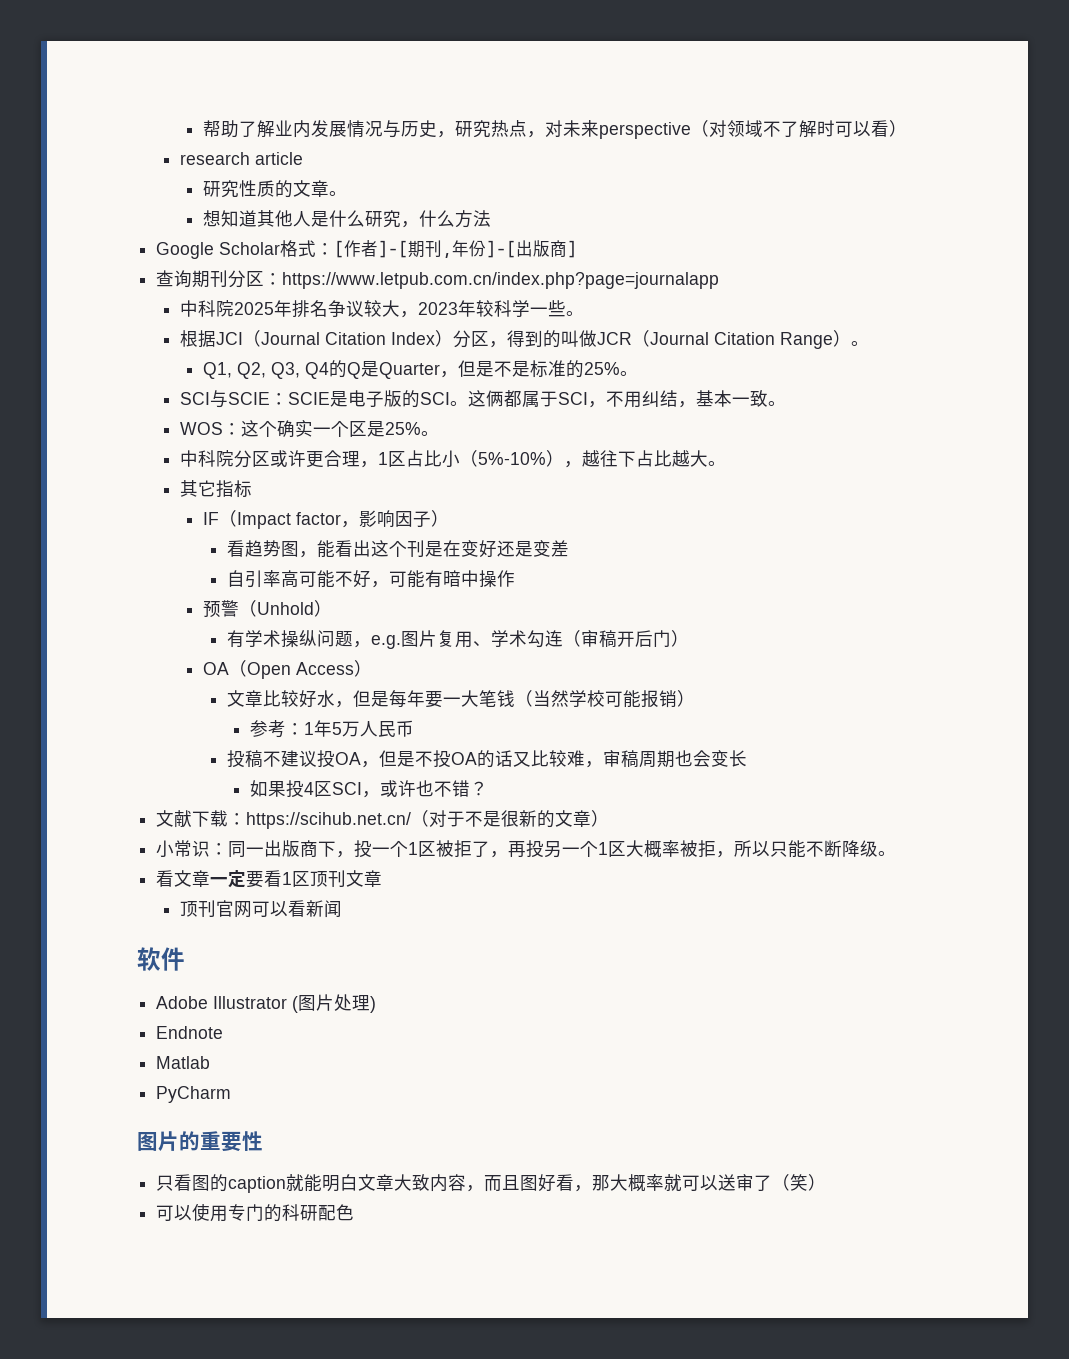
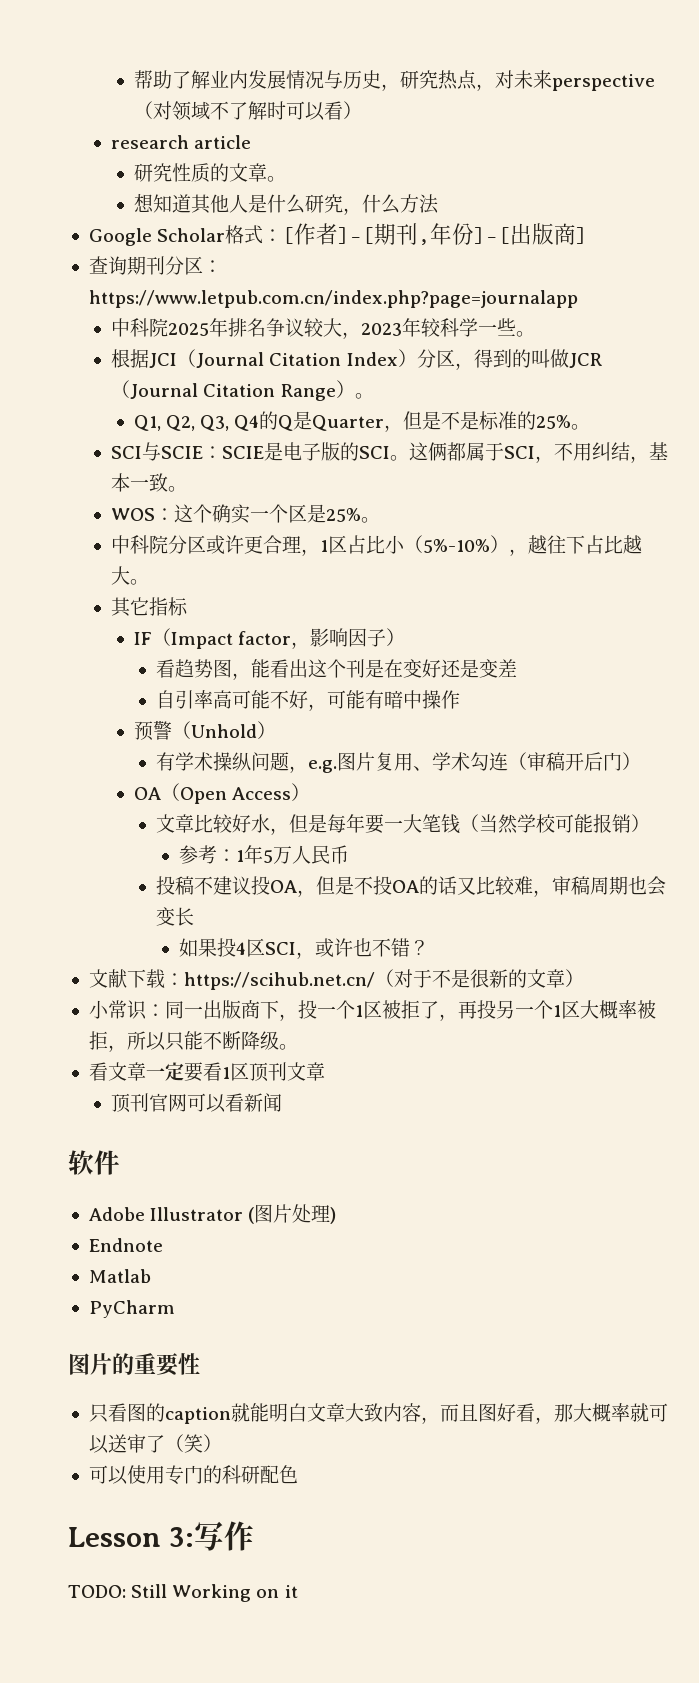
+ Lesson 3:写作
+ TODO: Still Working on it

